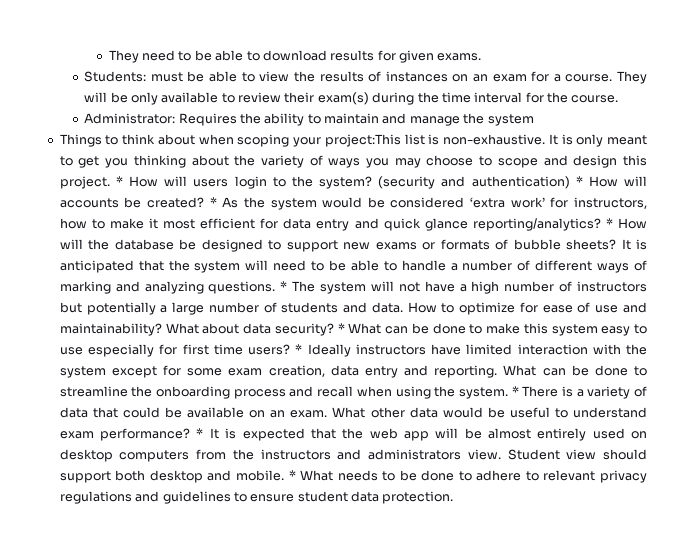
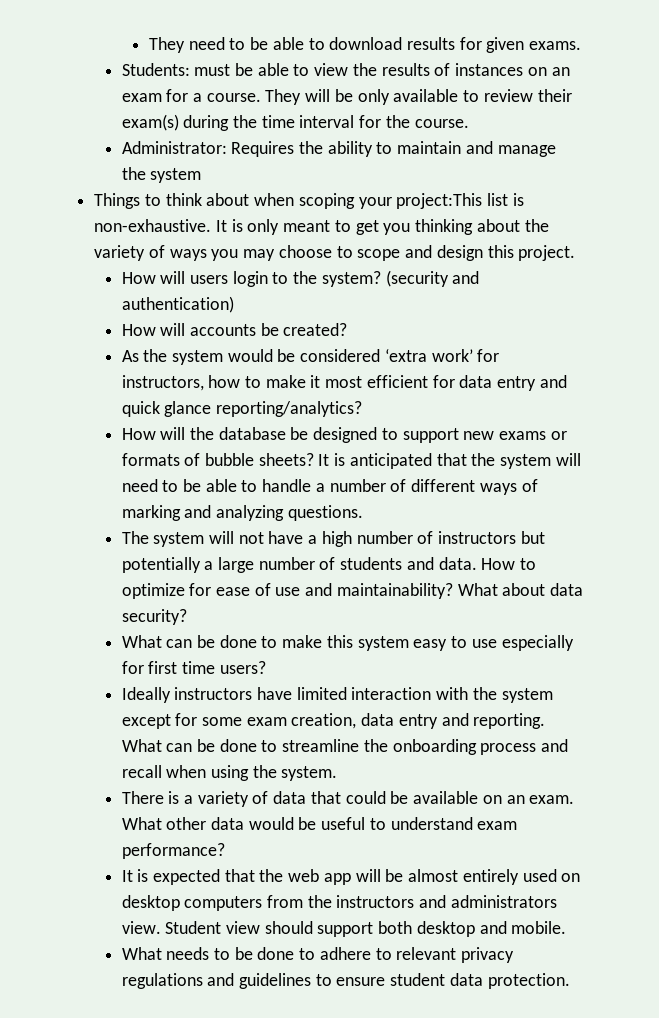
- It is only meant to get you thinking about the variety of ways you may choose to scope and design this project. * How will users login to the system?
+ It is only meant to get you thinking about the variety of ways you may choose to scope and design this project.
+ How will users login to the system?
- (security and authentication) * How will accounts be created? * As the system would be considered ‘extra work’ for instructors, how to make it most efficient for data entry and quick glance reporting/analytics? * How will the database be designed to support new exams or formats of bubble sheets?
+ (security and authentication)
+ How will accounts be created?
+ As the system would be considered ‘extra work’ for instructors, how to make it most efficient for data entry and quick glance reporting/analytics?
+ How will the database be designed to support new exams or formats of bubble sheets?
- It is anticipated that the system will need to be able to handle a number of different ways of marking and analyzing questions. * The system will not have a high number of instructors but potentially a large number of students and data.
+ It is anticipated that the system will need to be able to handle a number of different ways of marking and analyzing questions.
+ The system will not have a high number of instructors but potentially a large number of students and data.
- What about data security? * What can be done to make this system easy to use especially for first time users? * Ideally instructors have limited interaction with the system except for some exam creation, data entry and reporting.
+ What about data security?
+ What can be done to make this system easy to use especially for first time users?
+ Ideally instructors have limited interaction with the system except for some exam creation, data entry and reporting.
- What can be done to streamline the onboarding process and recall when using the system. * There is a variety of data that could be available on an exam.
+ What can be done to streamline the onboarding process and recall when using the system.
+ There is a variety of data that could be available on an exam.
- What other data would be useful to understand exam performance? * It is expected that the web app will be almost entirely used on desktop computers from the instructors and administrators view.
+ What other data would be useful to understand exam performance?
+ It is expected that the web app will be almost entirely used on desktop computers from the instructors and administrators view.
- Student view should support both desktop and mobile. * What needs to be done to adhere to relevant privacy regulations and guidelines to ensure student data protection.
+ Student view should support both desktop and mobile.
+ What needs to be done to adhere to relevant privacy regulations and guidelines to ensure student data protection.

